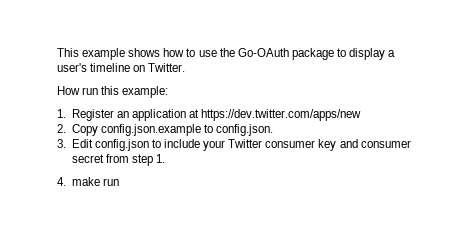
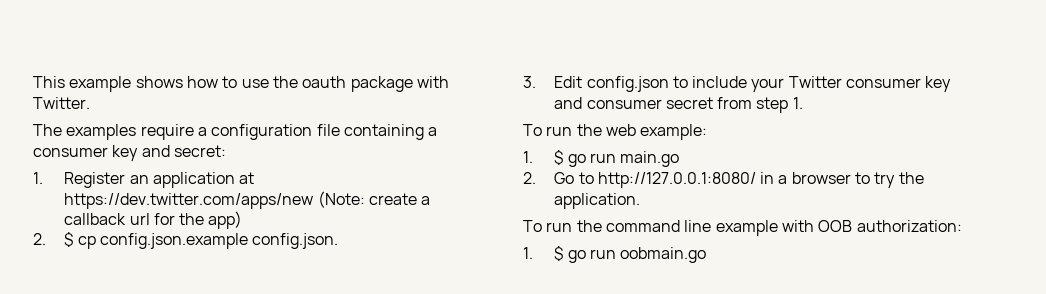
- This example shows how to use the Go-OAuth package to display a user's timeline on Twitter.
- How run this example:
+ This example shows how to use the oauth package with Twitter.
+ The examples require a configuration file containing a consumer key and secret:
- 1. Register an application at https://dev.twitter.com/apps/new
- 2. Copy config.json.example to config.json.
+ 1. Register an application at https://dev.twitter.com/apps/new (Note: create a callback url for the app)
+ 2. $ cp config.json.example config.json.
- 4. make run
+ To run the web example:
+ 1. $ go run main.go
+ 2. Go to http://127.0.0.1:8080/ in a browser to try the application.
+ To run the command line example with OOB authorization:
+ 1. $ go run oobmain.go

